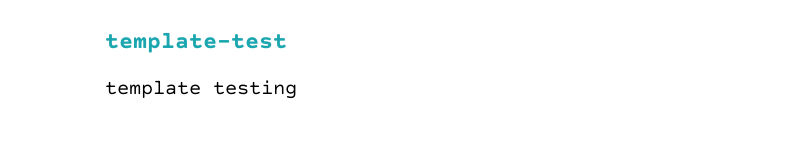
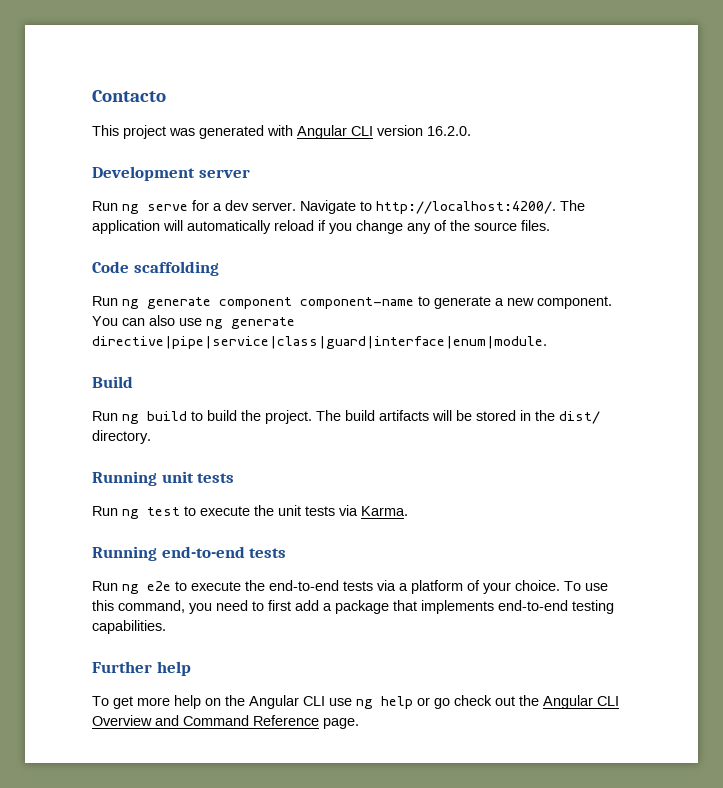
- template-test
- template testing
+ Contacto
+ This project was generated with Angular CLI version 16.2.0.
+ Development server
+ Run ng serve for a dev server. Navigate to http://localhost:4200/. The application will automatically reload if you change any of the source files.
+ Code scaffolding
+ Run ng generate component component-name to generate a new component. You can also use ng generate directive|pipe|service|class|guard|interface|enum|module.
+ Build
+ Run ng build to build the project. The build artifacts will be stored in the dist/ directory.
+ Running unit tests
+ Run ng test to execute the unit tests via Karma.
+ Running end-to-end tests
+ Run ng e2e to execute the end-to-end tests via a platform of your choice. To use this command, you need to first add a package that implements end-to-end testing capabilities.
+ Further help
+ To get more help on the Angular CLI use ng help or go check out the Angular CLI Overview and Command Reference page.

